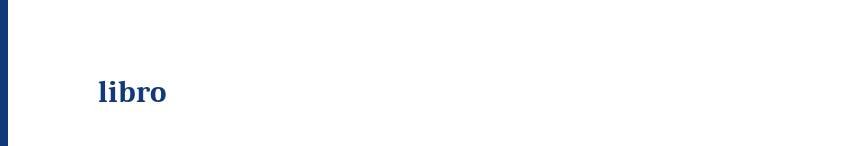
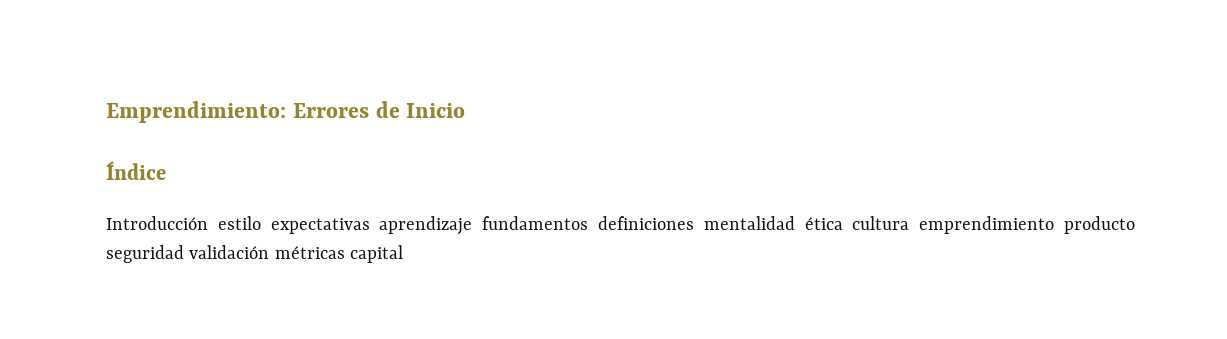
- libro
+ Emprendimiento: Errores de Inicio
+ Índice
+ Introducción estilo expectativas aprendizaje fundamentos definiciones mentalidad ética cultura emprendimiento producto seguridad validación métricas capital

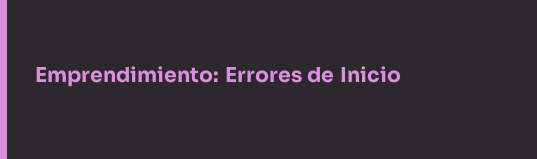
- Índice
- Introducción estilo expectativas aprendizaje fundamentos definiciones mentalidad ética cultura emprendimiento producto seguridad validación métricas capital

